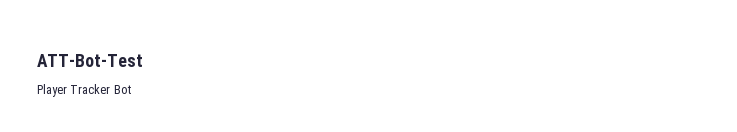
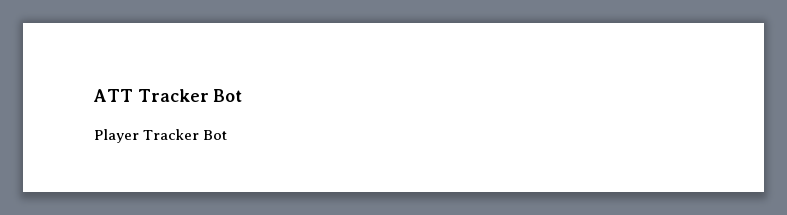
- ATT-Bot-Test
+ ATT Tracker Bot

